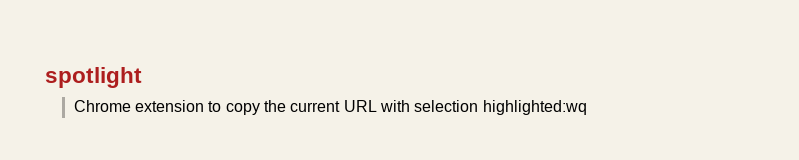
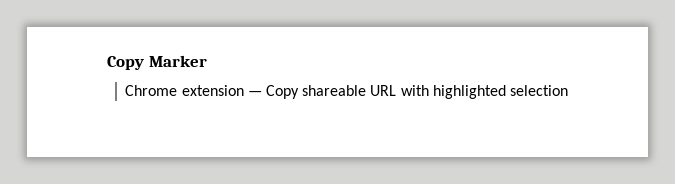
- spotlight
+ Copy Marker
- Chrome extension to copy the current URL with selection highlighted:wq
+ Chrome extension — Copy shareable URL with highlighted selection

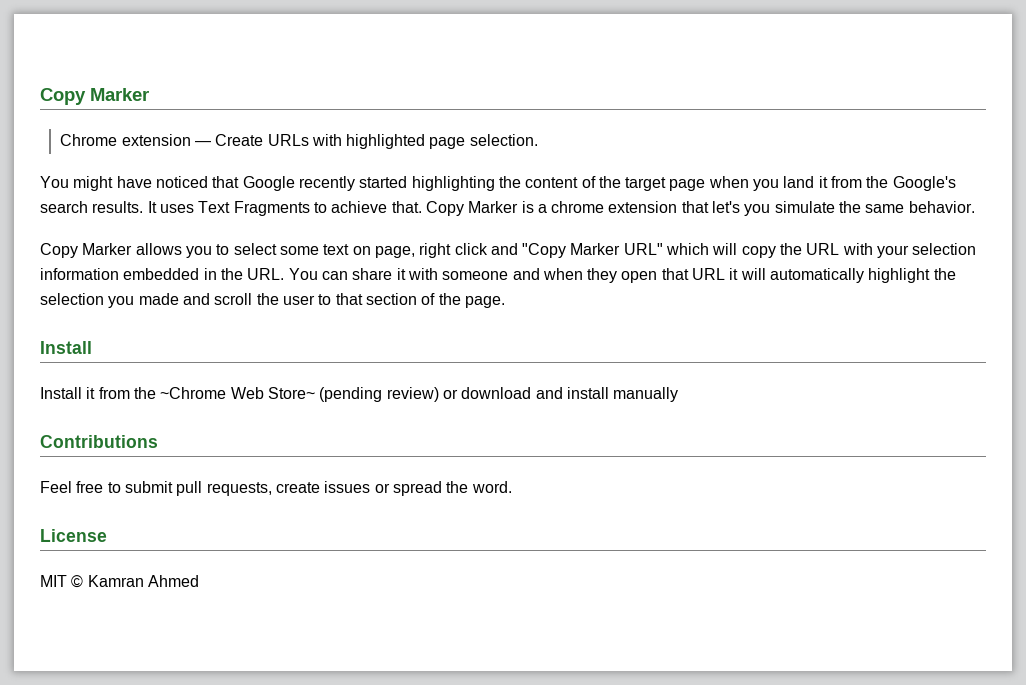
- Chrome extension — Copy shareable URL with highlighted selection
+ Chrome extension — Create URLs with highlighted page selection.
+ You might have noticed that Google recently started highlighting the content of the target page when you land it from the Google's search results. It uses Text Fragments to achieve that. Copy Marker is a chrome extension that let's you simulate the same behavior.
+ Copy Marker allows you to select some text on page, right click and "Copy Marker URL" which will copy the URL with your selection information embedded in the URL. You can share it with someone and when they open that URL it will automatically highlight the selection you made and scroll the user to that section of the page.
+ Install
+ Install it from the ~Chrome Web Store~ (pending review) or download and install manually
+ Contributions
+ Feel free to submit pull requests, create issues or spread the word.
+ License
+ MIT © Kamran Ahmed

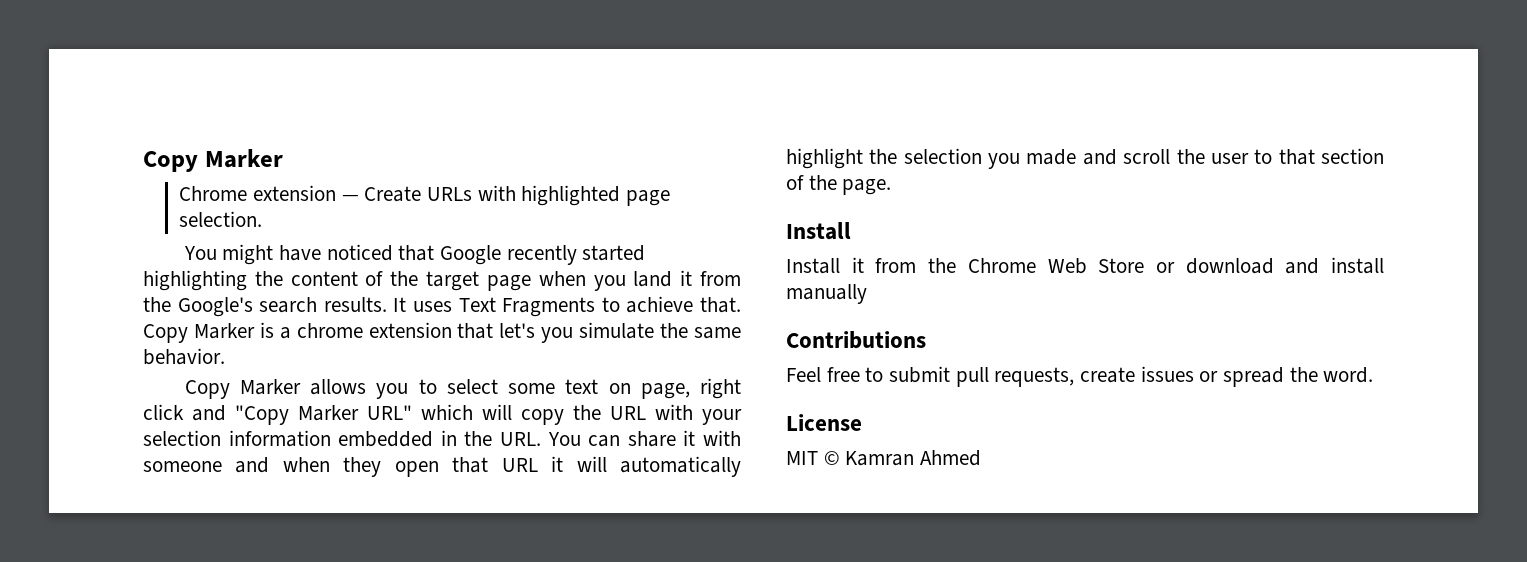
- Install it from the ~Chrome Web Store~ (pending review) or download and install manually
+ Install it from the Chrome Web Store or download and install manually

